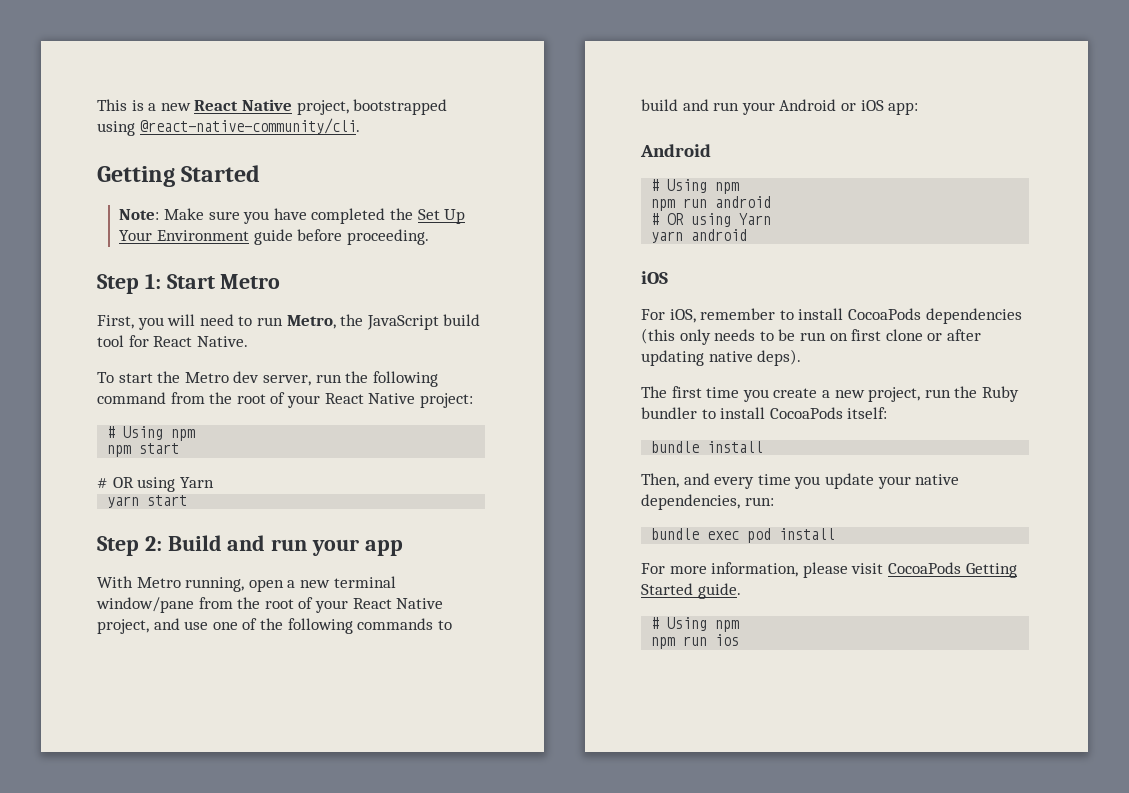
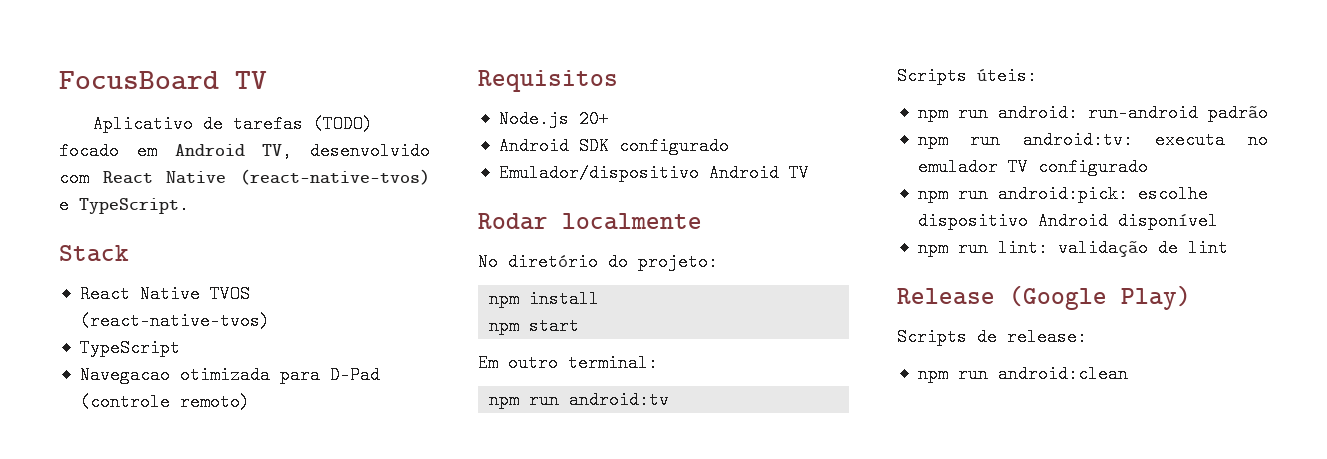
- This is a new React Native project, bootstrapped using @react-native-community/cli.
- Getting Started
- Note: Make sure you have completed the Set Up Your Environment guide before proceeding.
- Step 1: Start Metro
- First, you will need to run Metro, the JavaScript build tool for React Native.
- To start the Metro dev server, run the following command from the root of your React Native project:
- # Using npm
+ FocusBoard TV
+ Aplicativo de tarefas (TODO) focado em Android TV, desenvolvido com React Native (react-native-tvos) e TypeScript.
+ Stack
+ React Native TVOS (react-native-tvos)
+ TypeScript
+ Navegacao otimizada para D-Pad (controle remoto)
+ Requisitos
+ Node.js 20+
+ Android SDK configurado
+ Emulador/dispositivo Android TV
+ Rodar localmente
+ No diretório do projeto:
+ npm install
  npm start
- # OR using Yarn
- yarn start
- Step 2: Build and run your app
- With Metro running, open a new terminal window/pane from the root of your React Native project, and use one of the following commands to build and run your Android or iOS app:
- Android
- # Using npm
- npm run android
- # OR using Yarn
- yarn android
- iOS
- For iOS, remember to install CocoaPods dependencies (this only needs to be run on first clone or after updating native deps).
- The first time you create a new project, run the Ruby bundler to install CocoaPods itself:
- bundle install
- Then, and every time you update your native dependencies, run:
- bundle exec pod install
- For more information, please visit CocoaPods Getting Started guide.
- # Using npm
- npm run ios
+ Em outro terminal:
+ npm run android:tv
+ Scripts úteis:
+ npm run android: run-android padrão
+ npm run android:tv: executa no emulador TV configurado
+ npm run android:pick: escolhe dispositivo Android disponível
+ npm run lint: validação de lint
+ Release (Google Play)
+ Scripts de release:
+ npm run android:clean

